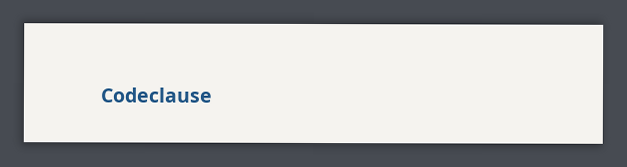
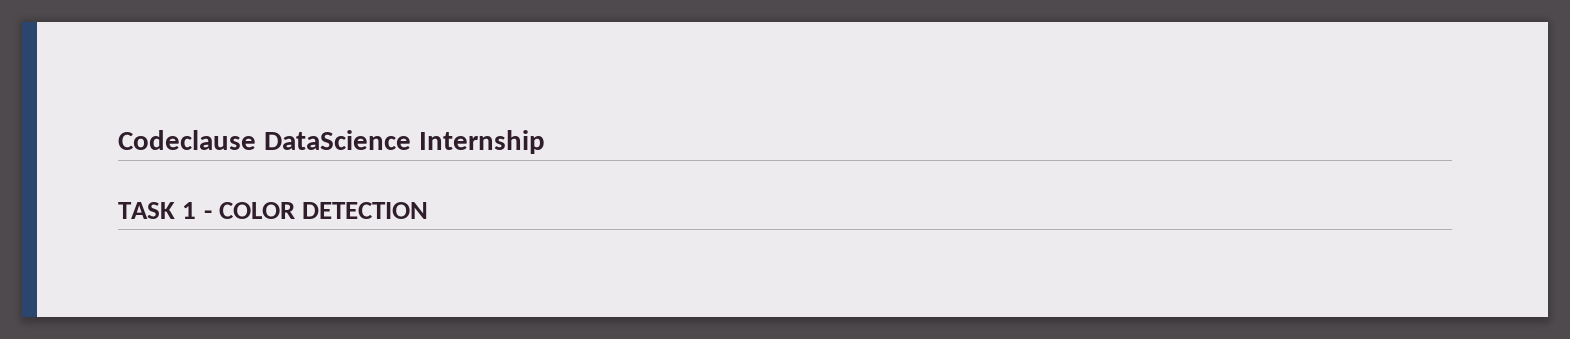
- Codeclause
+ Codeclause DataScience Internship
+ TASK 1 - COLOR DETECTION

